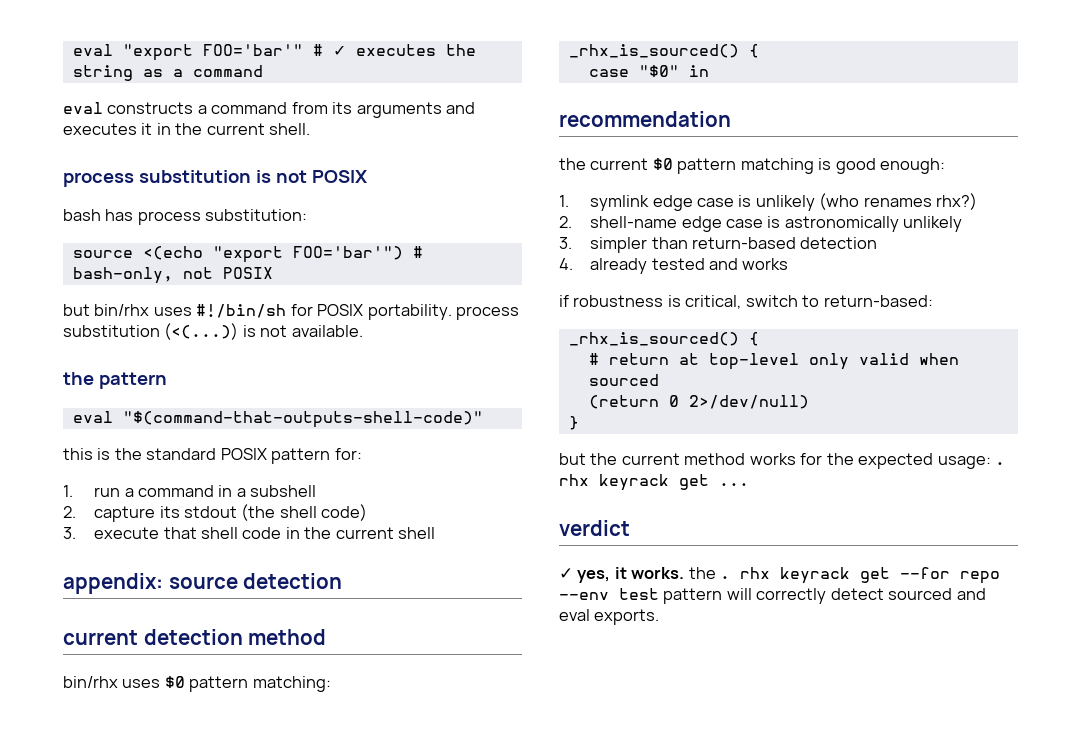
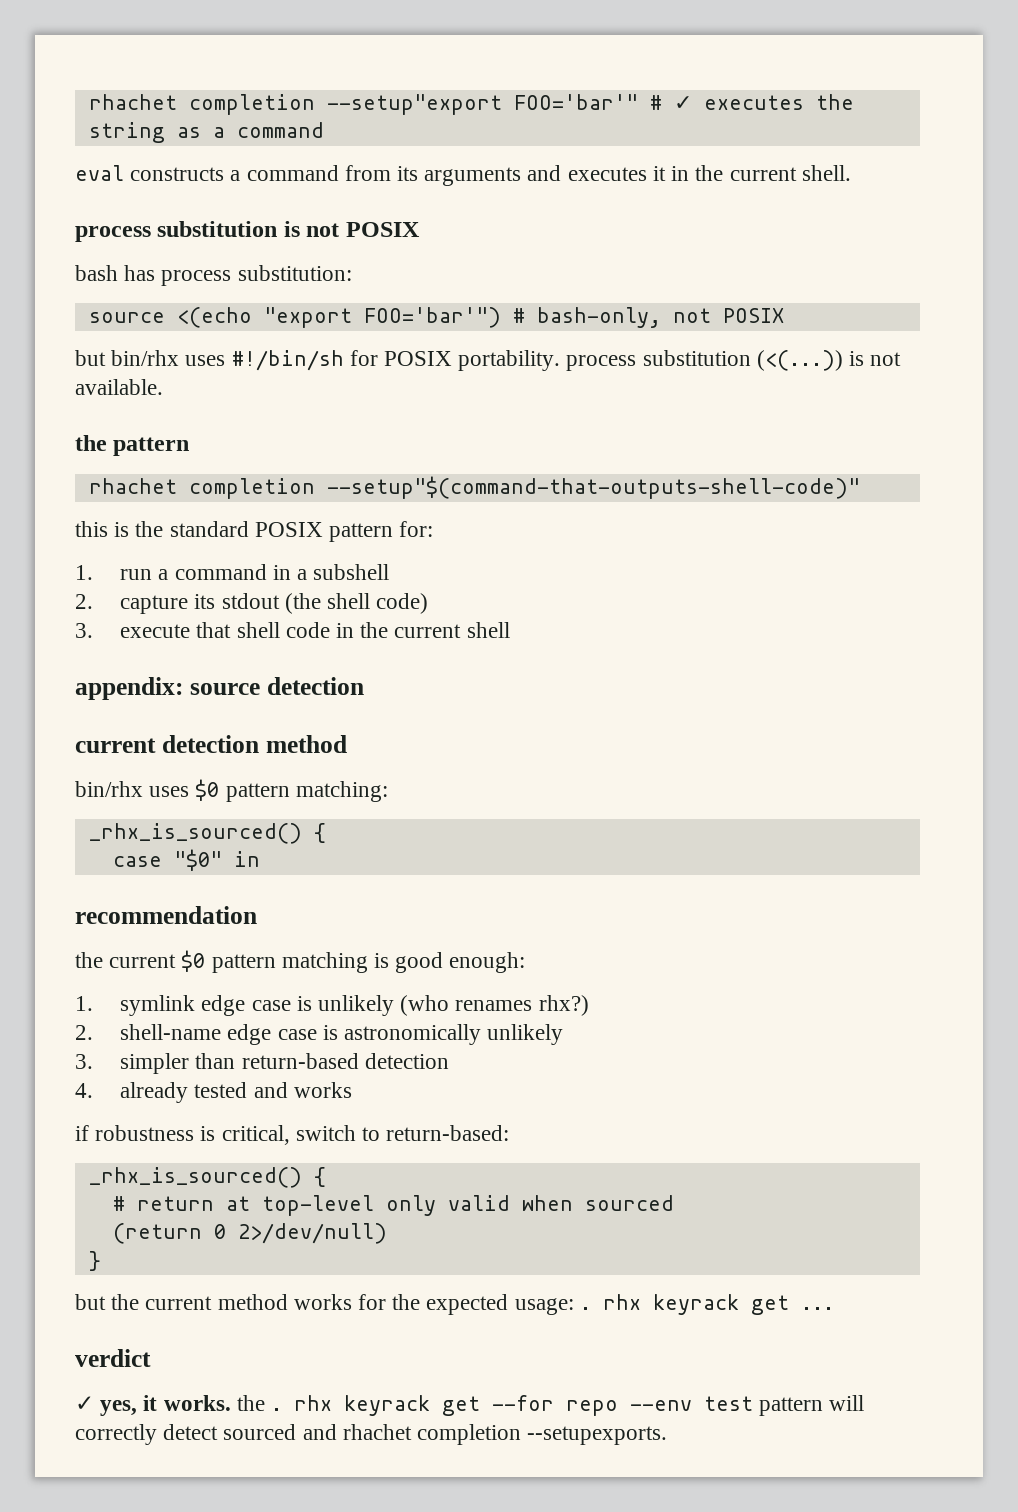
- eval "export FOO='bar'" # ✓ executes the string as a command
+ rhachet completion --setup"export FOO='bar'" # ✓ executes the string as a command
- eval "$(command-that-outputs-shell-code)"
+ rhachet completion --setup"$(command-that-outputs-shell-code)"
- ✓ yes, it works. the . rhx keyrack get --for repo --env test pattern will correctly detect sourced and eval exports.
+ ✓ yes, it works. the . rhx keyrack get --for repo --env test pattern will correctly detect sourced and rhachet completion --setupexports.

